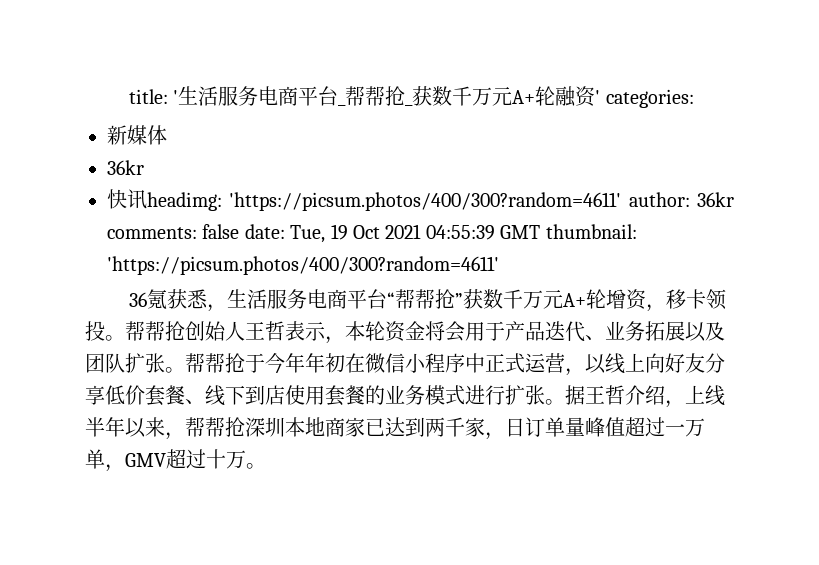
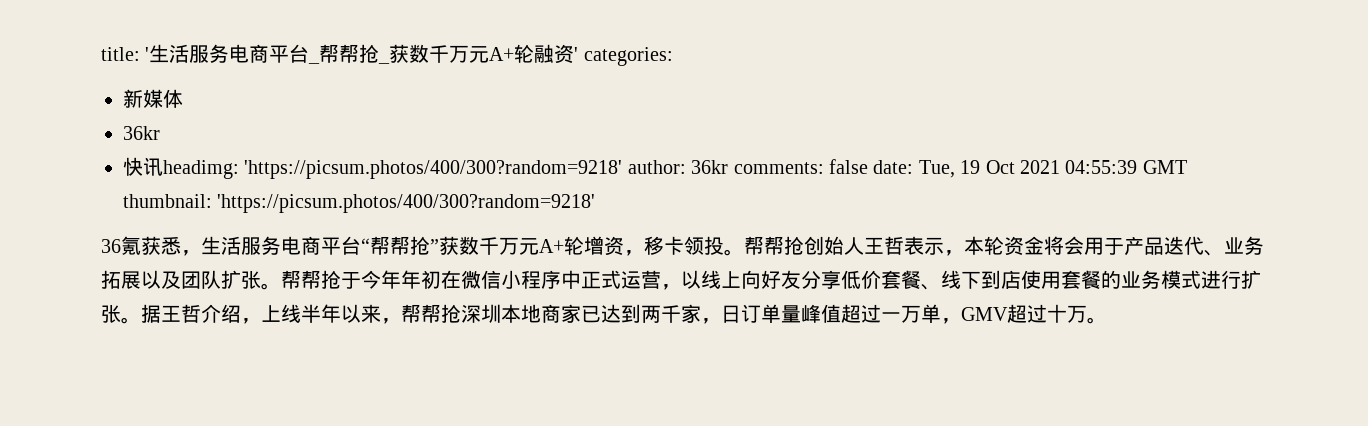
- 快讯headimg: 'https://picsum.photos/400/300?random=4611' author: 36kr comments: false date: Tue, 19 Oct 2021 04:55:39 GMT thumbnail: 'https://picsum.photos/400/300?random=4611'
+ 快讯headimg: 'https://picsum.photos/400/300?random=9218' author: 36kr comments: false date: Tue, 19 Oct 2021 04:55:39 GMT thumbnail: 'https://picsum.photos/400/300?random=9218'

